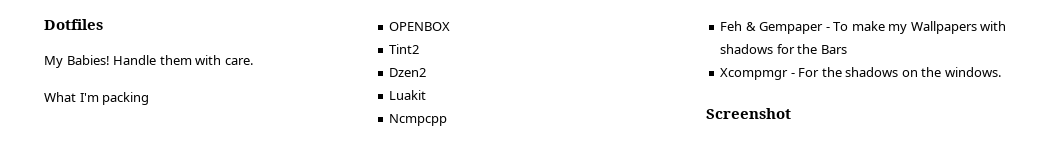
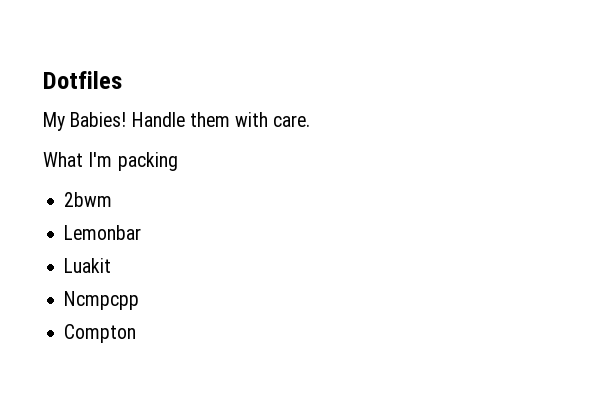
- OPENBOX
- Tint2
- Dzen2
+ 2bwm
+ Lemonbar
- Feh & Gempaper - To make my Wallpapers with shadows for the Bars
- Xcompmgr - For the shadows on the windows.
- Screenshot
+ Compton

